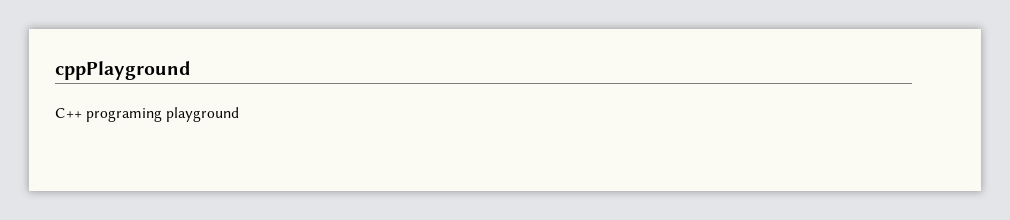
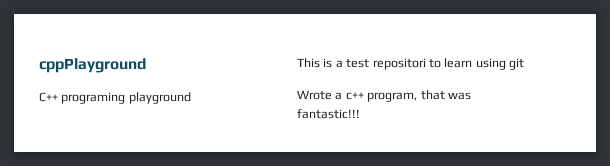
+ This is a test repositori to learn using git
+ Wrote a c++ program, that was fantastic!!!

